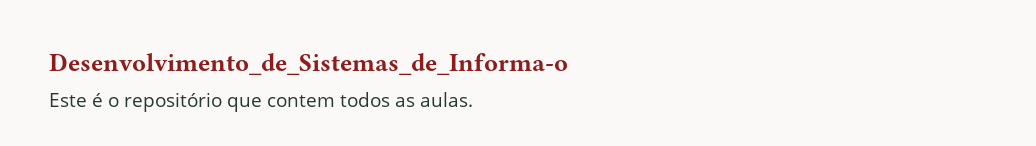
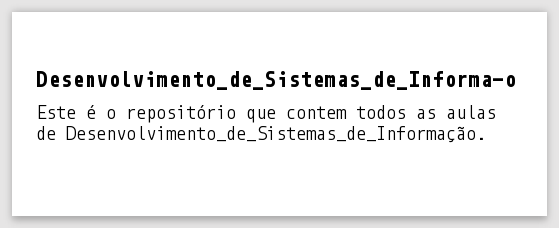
- Este é o repositório que contem todos as aulas.
+ Este é o repositório que contem todos as aulas de Desenvolvimento_de_Sistemas_de_Informação.

